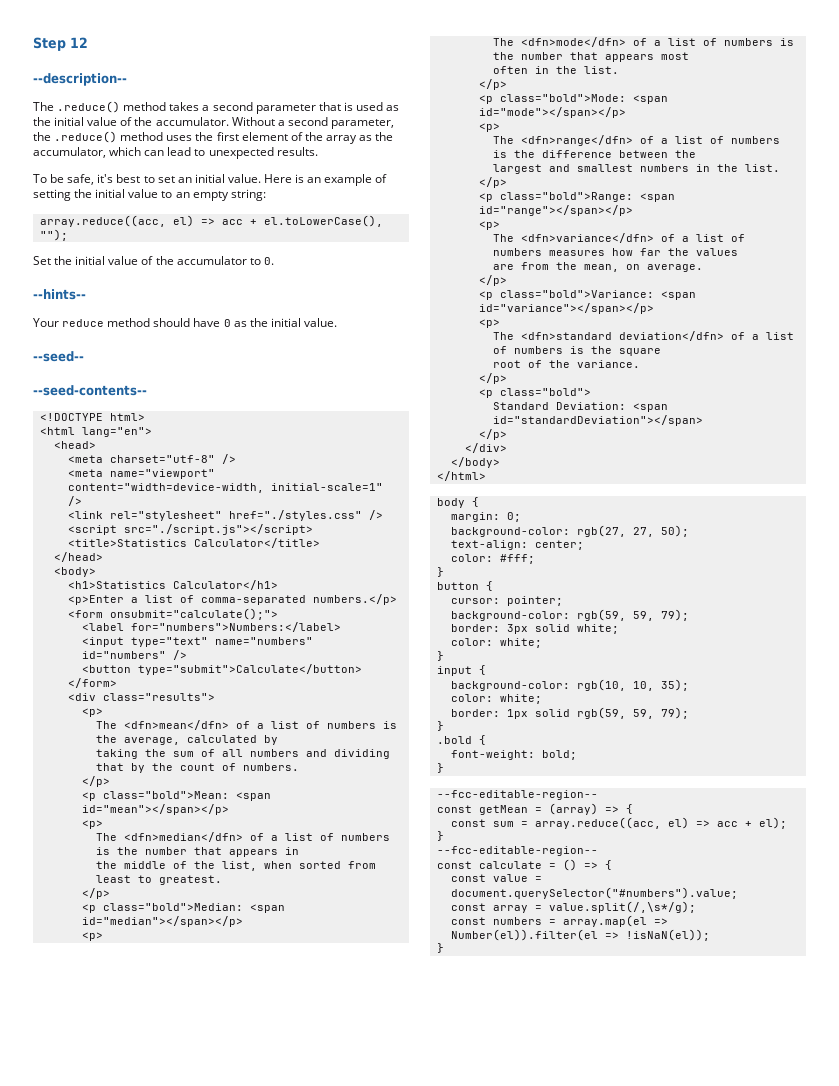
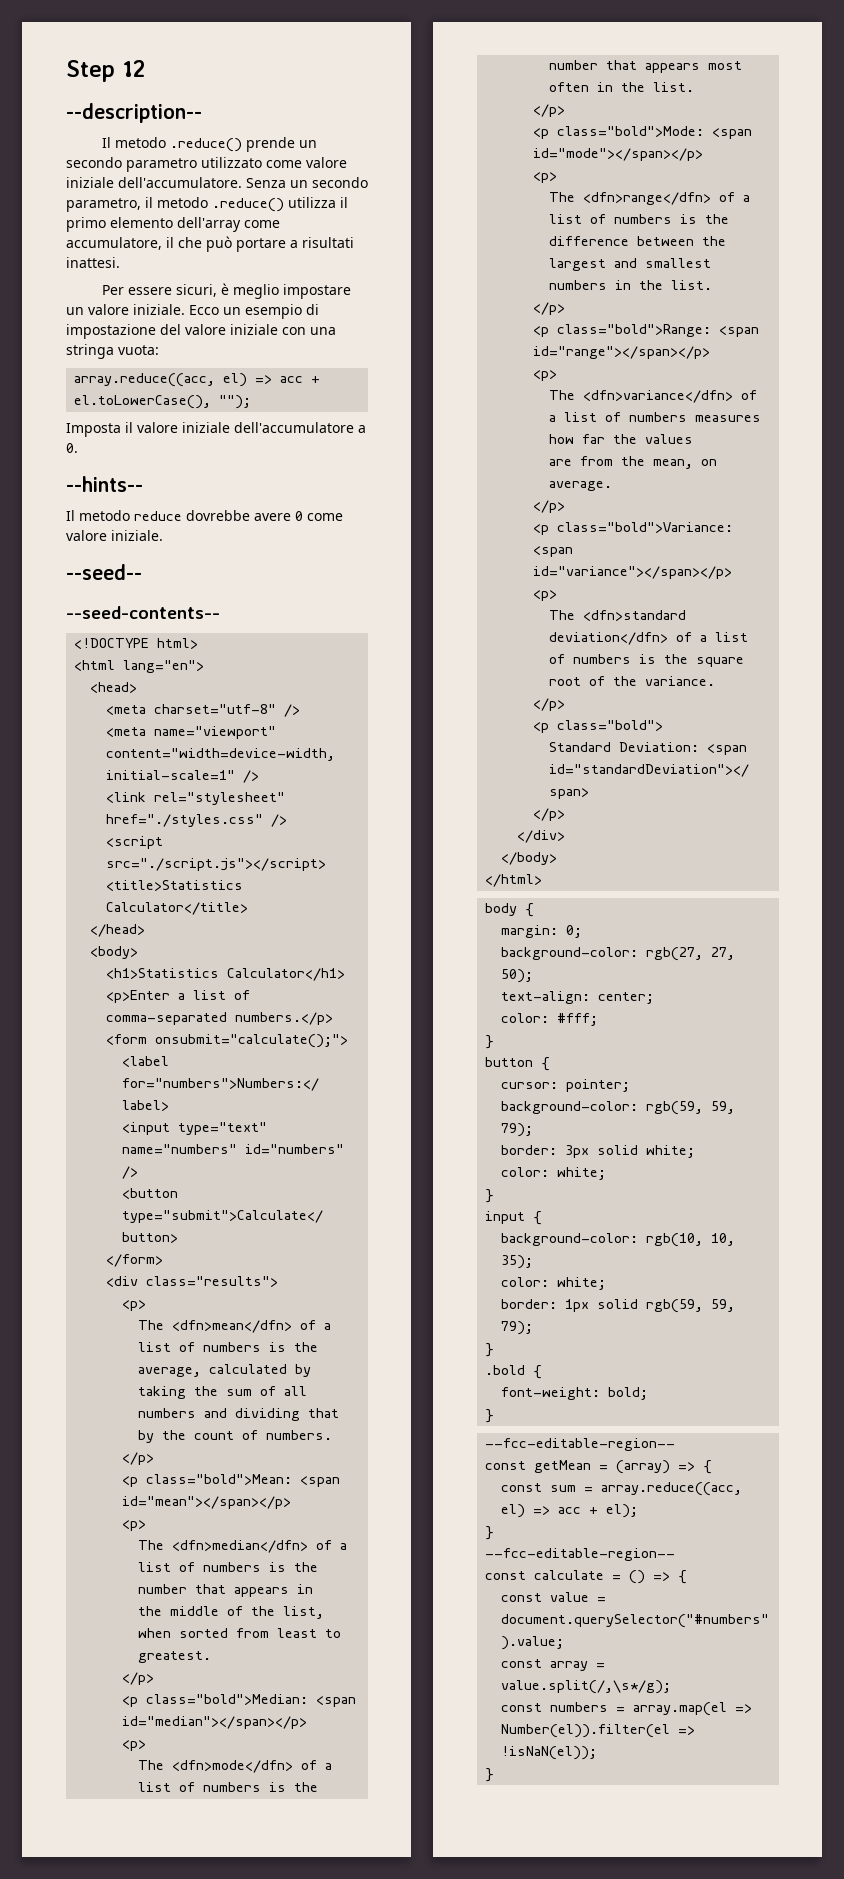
- The .reduce() method takes a second parameter that is used as the initial value of the accumulator. Without a second parameter, the .reduce() method uses the first element of the array as the accumulator, which can lead to unexpected results.
- To be safe, it's best to set an initial value. Here is an example of setting the initial value to an empty string:
+ Il metodo .reduce() prende un secondo parametro utilizzato come valore iniziale dell'accumulatore. Senza un secondo parametro, il metodo .reduce() utilizza il primo elemento dell'array come accumulatore, il che può portare a risultati inattesi.
+ Per essere sicuri, è meglio impostare un valore iniziale. Ecco un esempio di impostazione del valore iniziale con una stringa vuota:
- Set the initial value of the accumulator to 0.
+ Imposta il valore iniziale dell'accumulatore a 0.
  --hints--
- Your reduce method should have 0 as the initial value.
+ Il metodo reduce dovrebbe avere 0 come valore iniziale.

